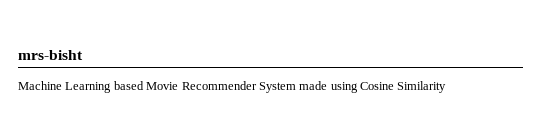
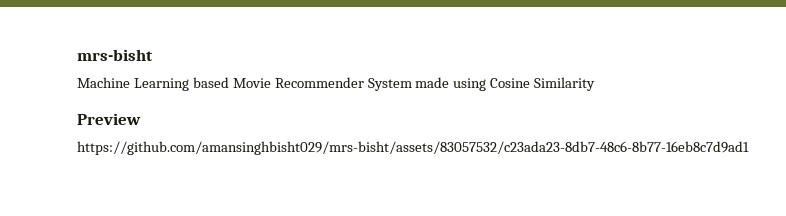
+ Preview
+ https://github.com/amansinghbisht029/mrs-bisht/assets/83057532/c23ada23-8db7-48c6-8b77-16eb8c7d9ad1

